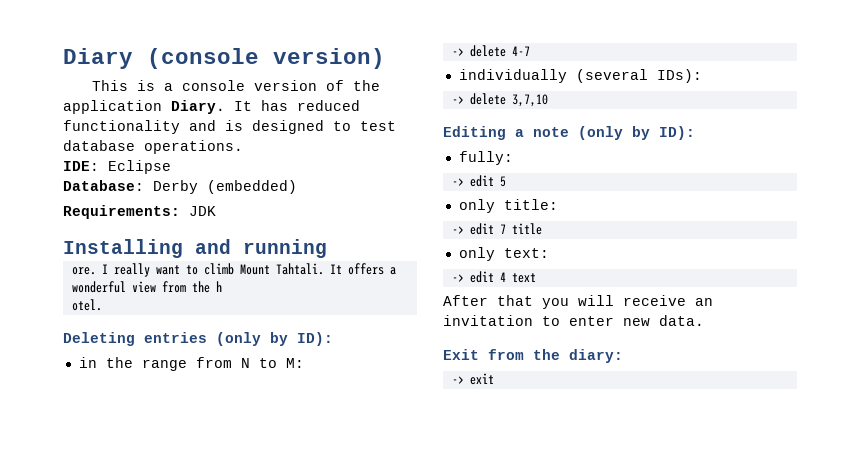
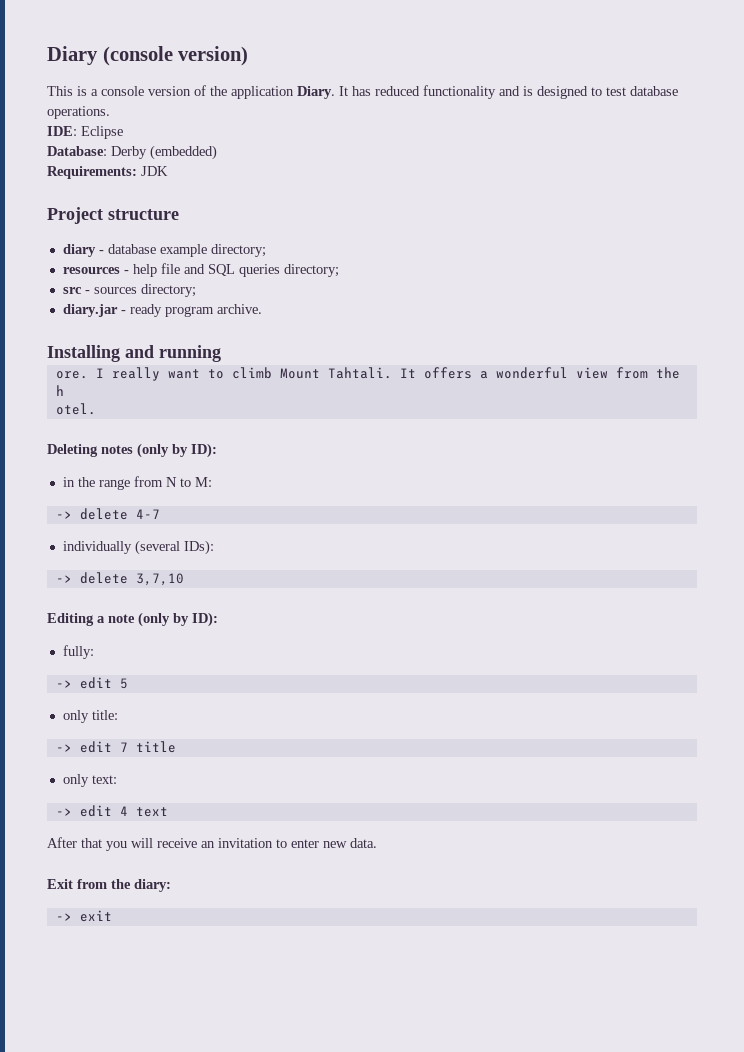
+ Project structure
+ diary - database example directory;
+ resources - help file and SQL queries directory;
+ src - sources directory;
+ diary.jar - ready program archive.
- Deleting entries (only by ID):
+ Deleting notes (only by ID):

